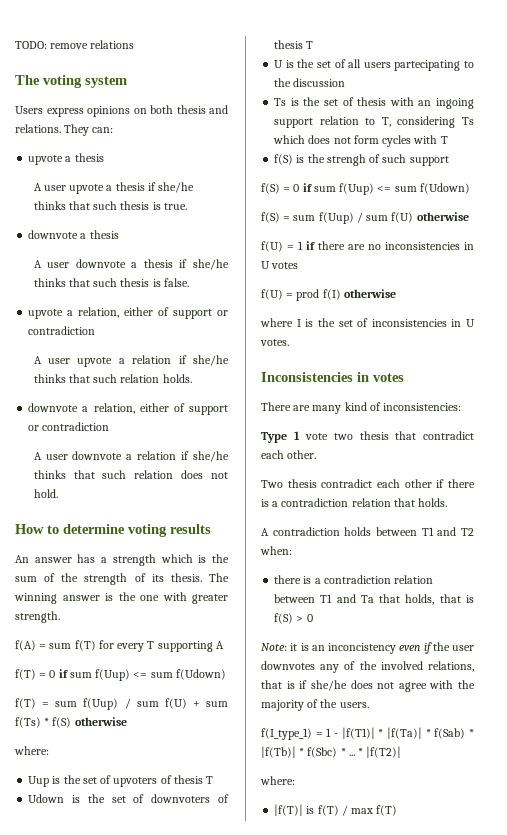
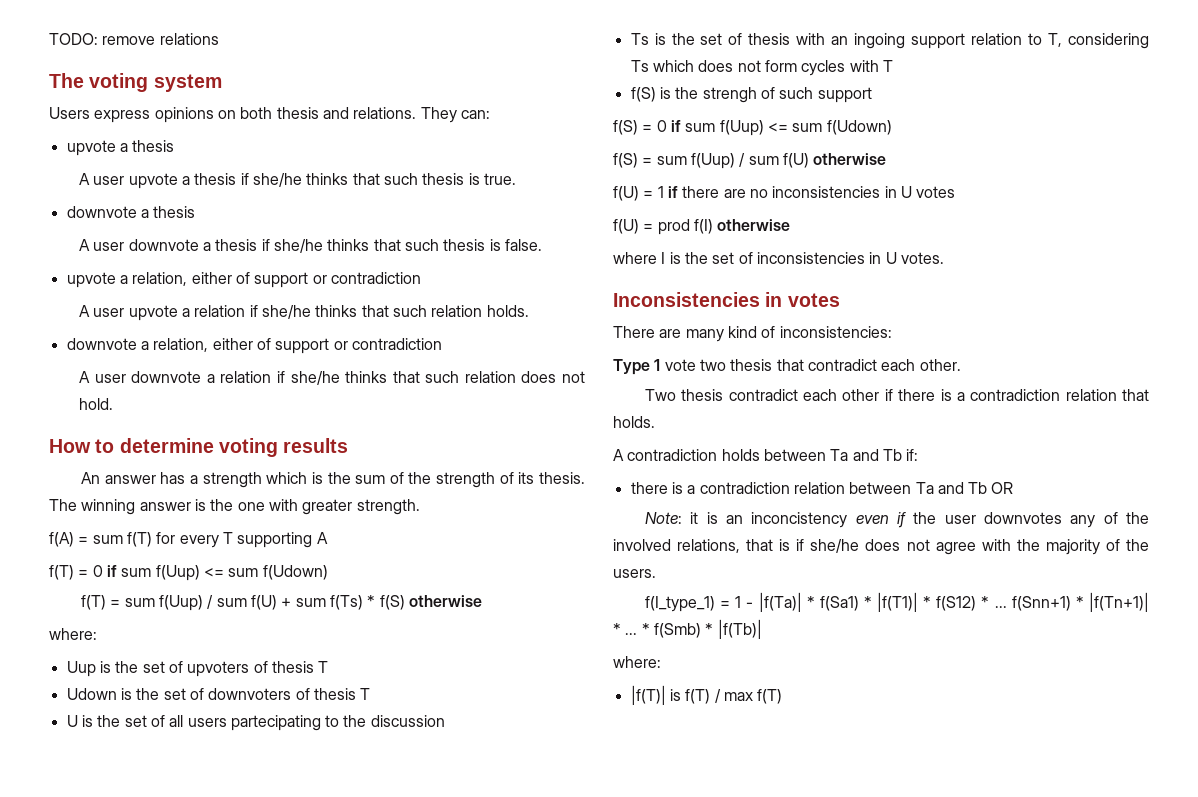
- A contradiction holds between T1 and T2 when:
+ A contradiction holds between Ta and Tb if:
- there is a contradiction relation between T1 and Ta that holds, that is f(S) > 0
+ there is a contradiction relation between Ta and Tb OR
- f(I_type_1) = 1 - |f(T1)| * |f(Ta)| * f(Sab) * |f(Tb)| * f(Sbc) * ... * |f(T2)|
+ f(I_type_1) = 1 - |f(Ta)| * f(Sa1) * |f(T1)| * f(S12) * ... f(Snn+1) * |f(Tn+1)| * ... * f(Smb) * |f(Tb)|

